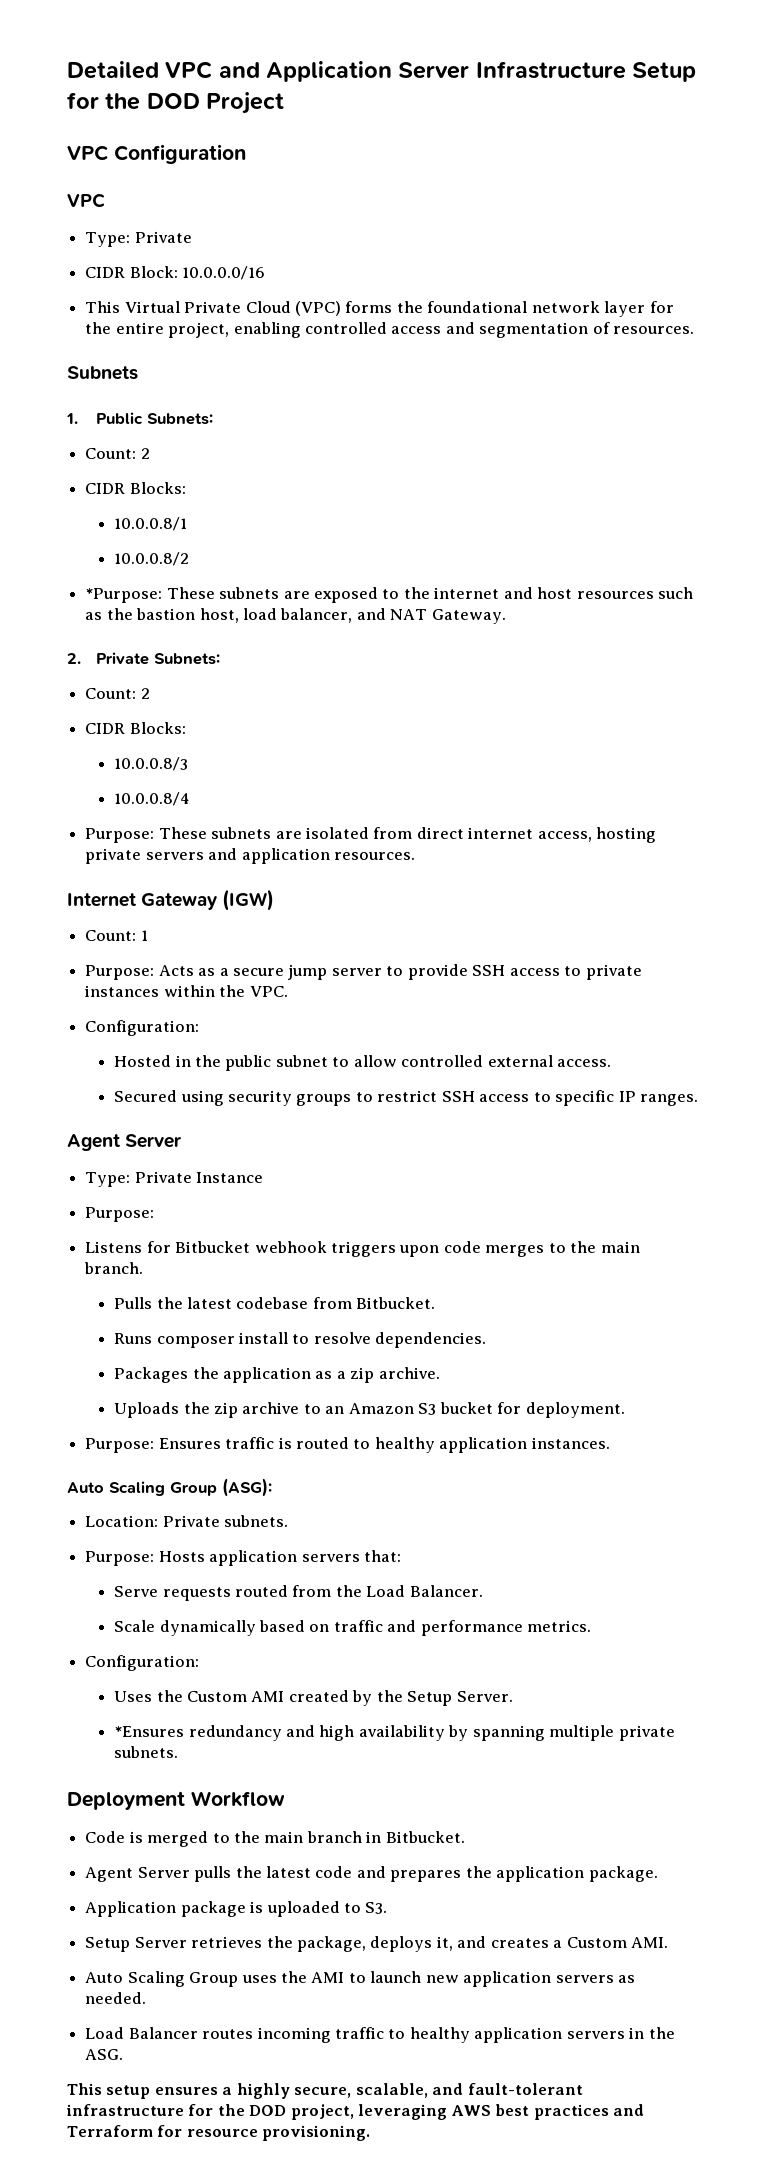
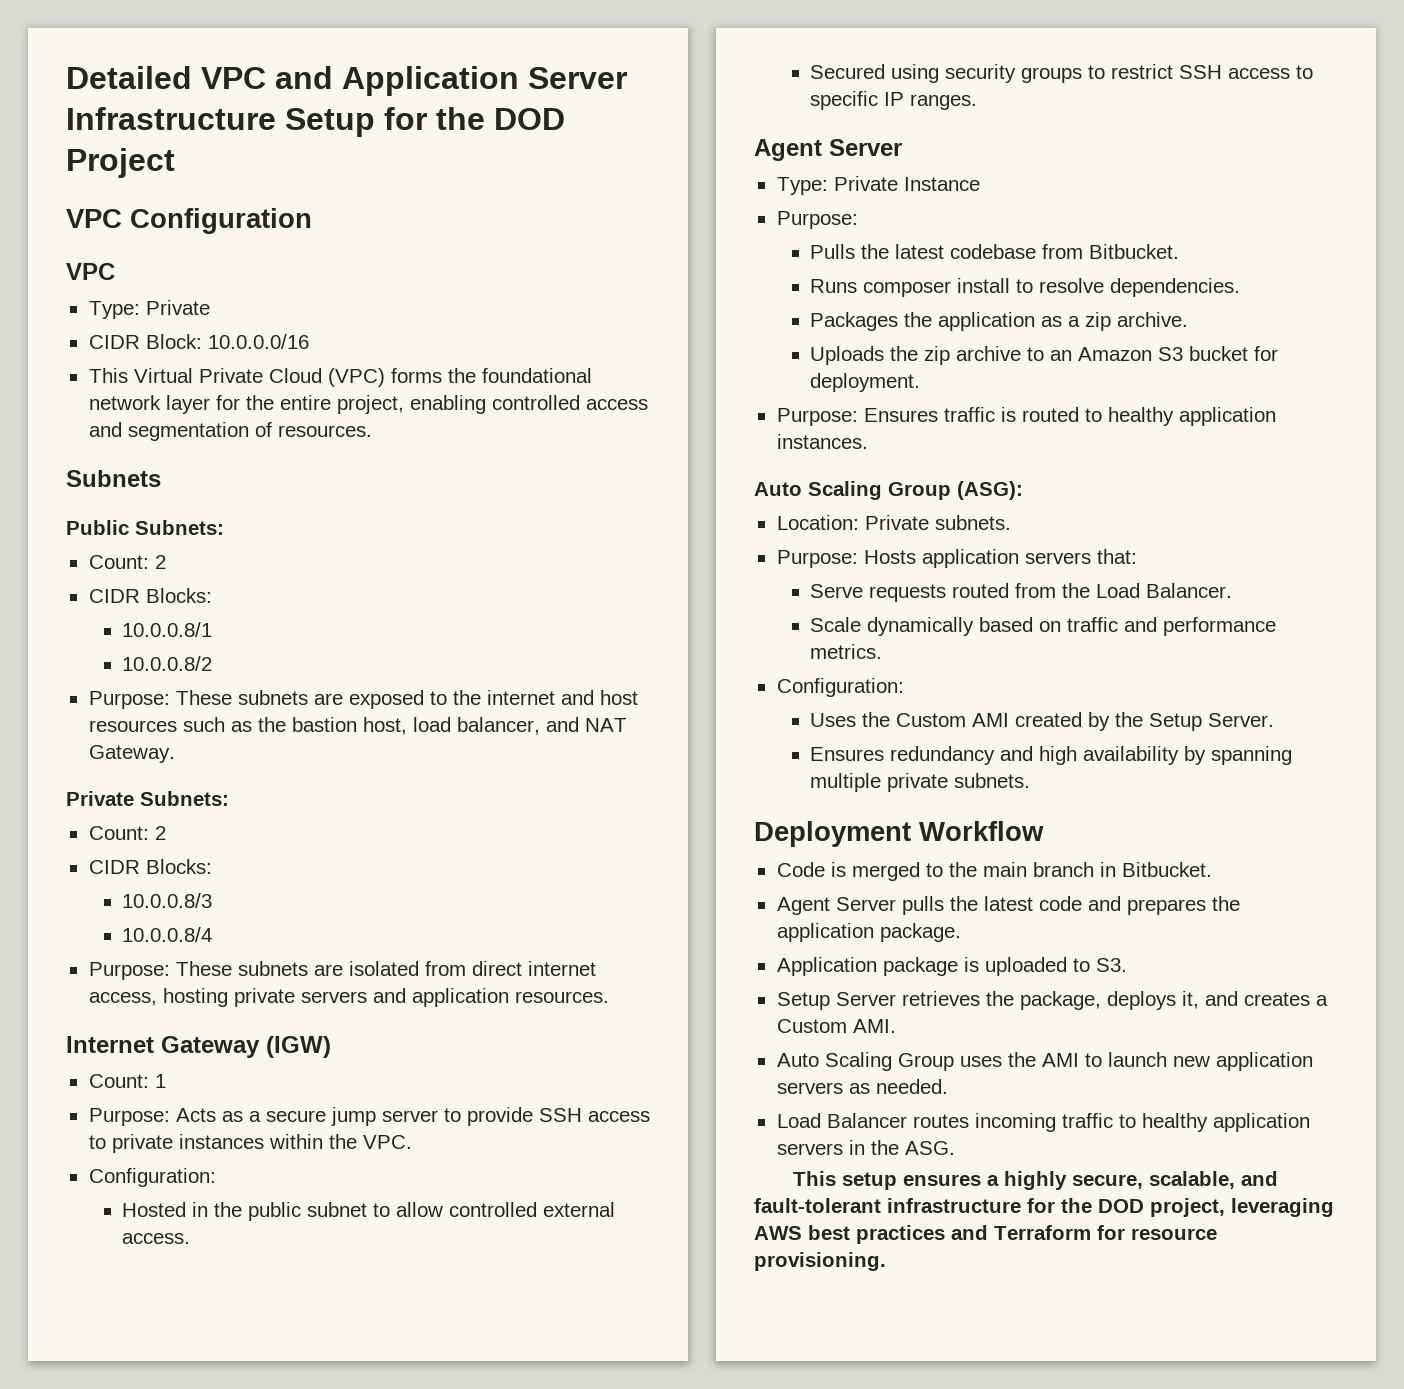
- 1. Public Subnets:
+ Public Subnets:
- *Purpose: These subnets are exposed to the internet and host resources such as the bastion host, load balancer, and NAT Gateway.
+ Purpose: These subnets are exposed to the internet and host resources such as the bastion host, load balancer, and NAT Gateway.
- 2. Private Subnets:
+ Private Subnets:
- Listens for Bitbucket webhook triggers upon code merges to the main branch.
- *Ensures redundancy and high availability by spanning multiple private subnets.
+ Ensures redundancy and high availability by spanning multiple private subnets.

